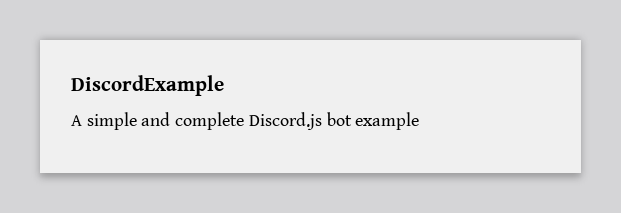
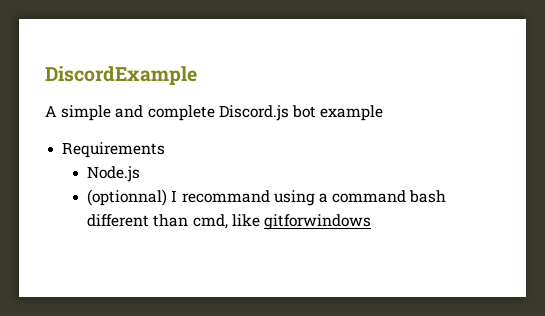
+ Requirements
+ Node.js
+ (optionnal) I recommand using a command bash different than cmd, like gitforwindows

